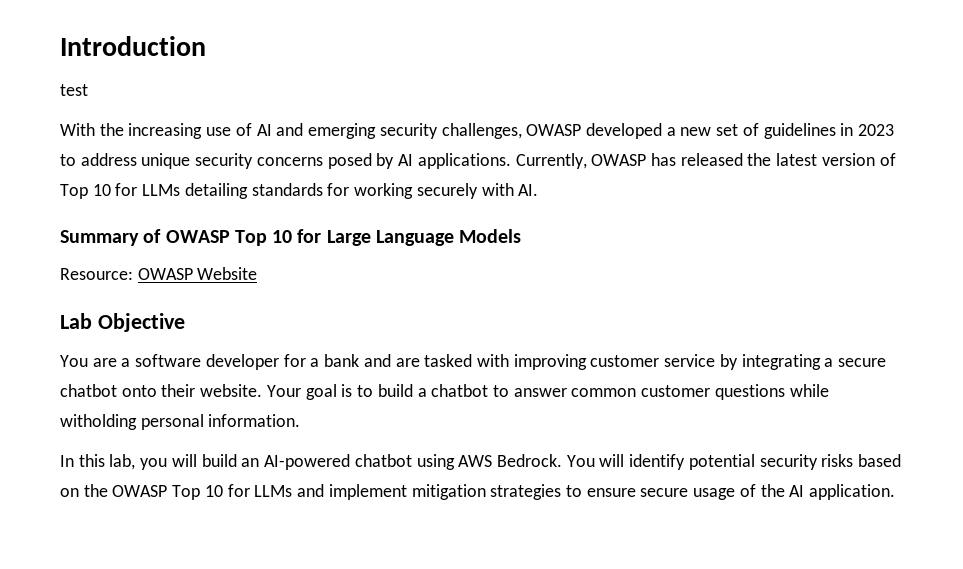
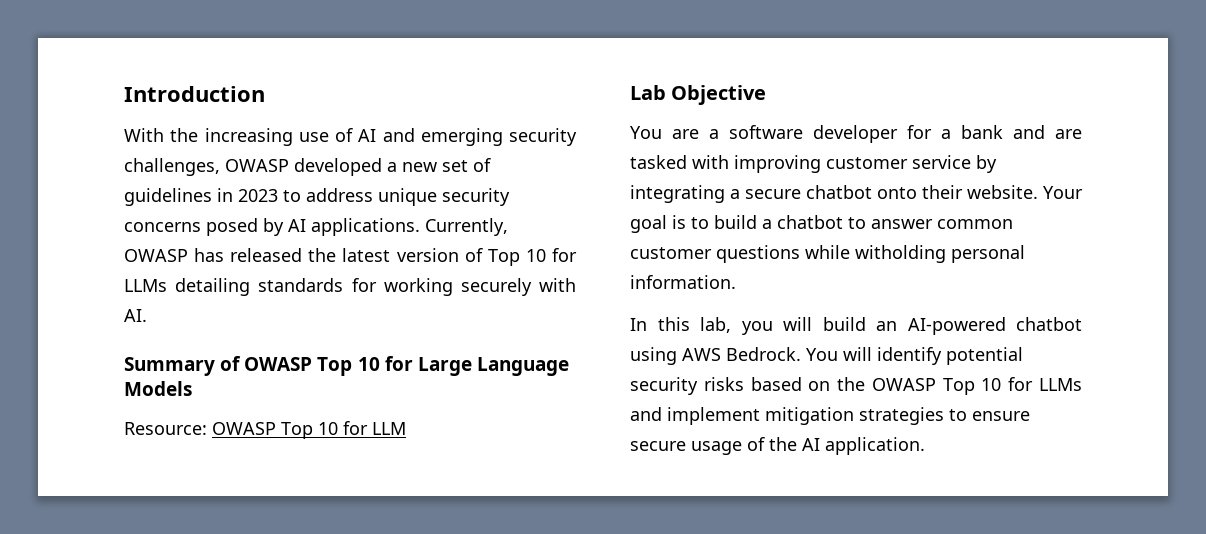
- test
- Resource: OWASP Website
+ Resource: OWASP Top 10 for LLM

